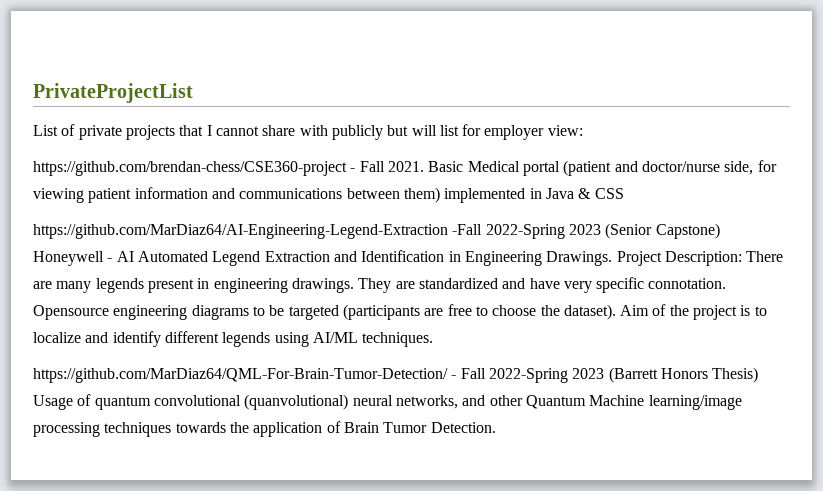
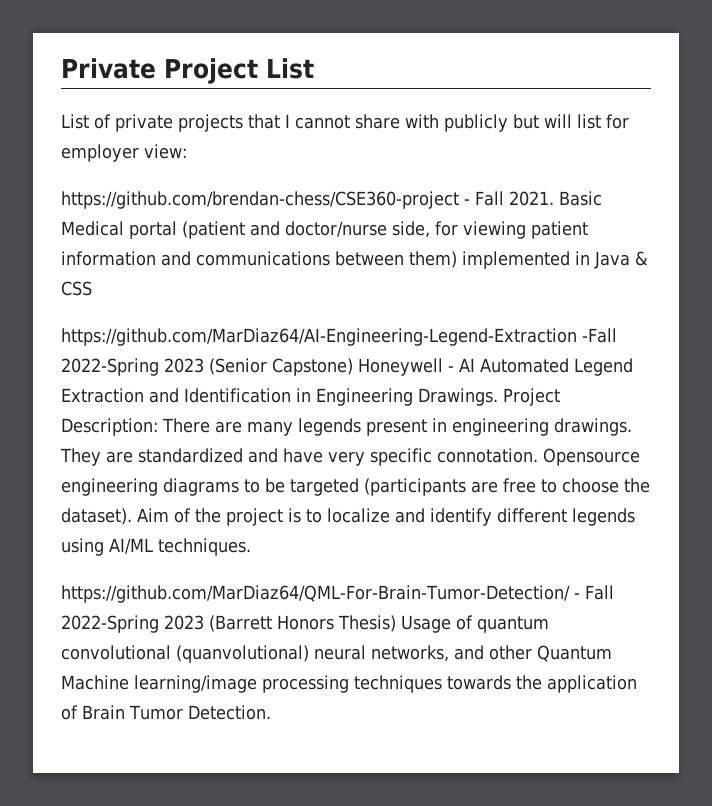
- PrivateProjectList
+ Private Project List

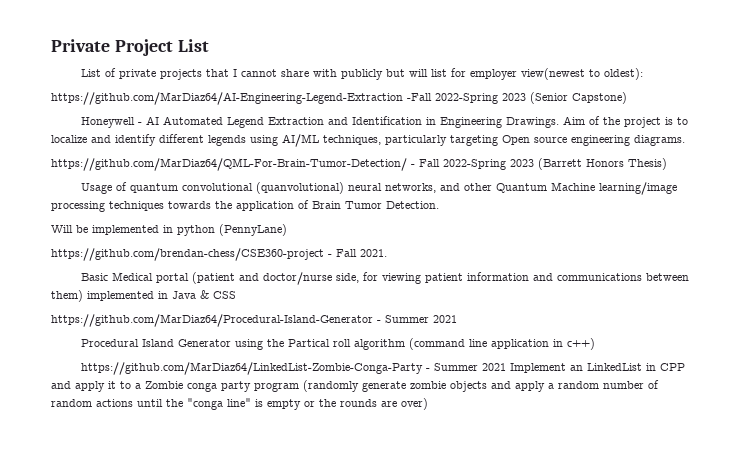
- List of private projects that I cannot share with publicly but will list for employer view:
+ List of private projects that I cannot share with publicly but will list for employer view(newest to oldest):
+ https://github.com/MarDiaz64/AI-Engineering-Legend-Extraction -Fall 2022-Spring 2023 (Senior Capstone)
+ Honeywell - AI Automated Legend Extraction and Identification in Engineering Drawings. Aim of the project is to localize and identify different legends using AI/ML techniques, particularly targeting Open source engineering diagrams.
+ https://github.com/MarDiaz64/QML-For-Brain-Tumor-Detection/ - Fall 2022-Spring 2023 (Barrett Honors Thesis)
+ Usage of quantum convolutional (quanvolutional) neural networks, and other Quantum Machine learning/image processing techniques towards the application of Brain Tumor Detection.
+ Will be implemented in python (PennyLane)
- https://github.com/brendan-chess/CSE360-project - Fall 2021. Basic Medical portal (patient and doctor/nurse side, for viewing patient information and communications between them) implemented in Java & CSS
+ https://github.com/brendan-chess/CSE360-project - Fall 2021.
+ Basic Medical portal (patient and doctor/nurse side, for viewing patient information and communications between them) implemented in Java & CSS
- https://github.com/MarDiaz64/AI-Engineering-Legend-Extraction -Fall 2022-Spring 2023 (Senior Capstone) Honeywell - AI Automated Legend Extraction and Identification in Engineering Drawings. Project Description: There are many legends present in engineering drawings. They are standardized and have very specific connotation. Opensource engineering diagrams to be targeted (participants are free to choose the dataset). Aim of the project is to localize and identify different legends using AI/ML techniques.
- https://github.com/MarDiaz64/QML-For-Brain-Tumor-Detection/ - Fall 2022-Spring 2023 (Barrett Honors Thesis) Usage of quantum convolutional (quanvolutional) neural networks, and other Quantum Machine learning/image processing techniques towards the application of Brain Tumor Detection.
+ https://github.com/MarDiaz64/Procedural-Island-Generator - Summer 2021
+ Procedural Island Generator using the Partical roll algorithm (command line application in c++)
+ https://github.com/MarDiaz64/LinkedList-Zombie-Conga-Party - Summer 2021 Implement an LinkedList in CPP and apply it to a Zombie conga party program (randomly generate zombie objects and apply a random number of random actions until the "conga line" is empty or the rounds are over)

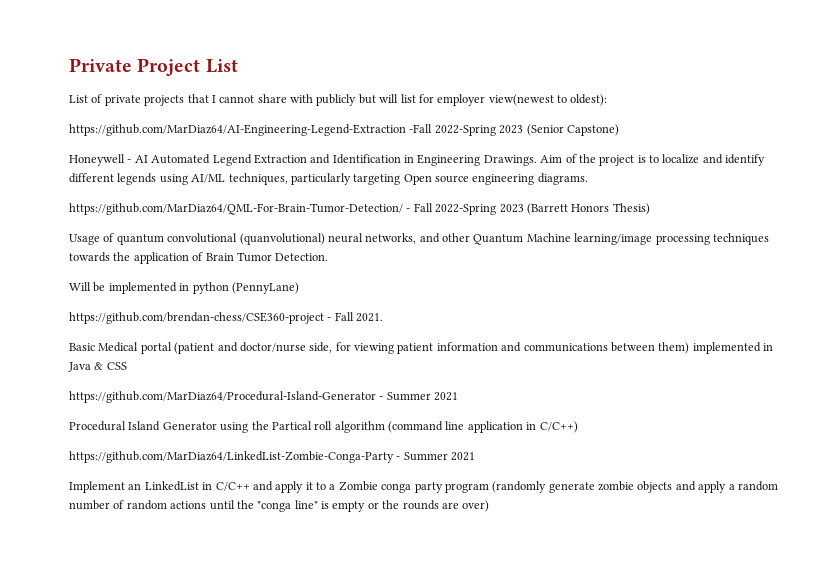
- Procedural Island Generator using the Partical roll algorithm (command line application in c++)
+ Procedural Island Generator using the Partical roll algorithm (command line application in C/C++)
- https://github.com/MarDiaz64/LinkedList-Zombie-Conga-Party - Summer 2021 Implement an LinkedList in CPP and apply it to a Zombie conga party program (randomly generate zombie objects and apply a random number of random actions until the "conga line" is empty or the rounds are over)
+ https://github.com/MarDiaz64/LinkedList-Zombie-Conga-Party - Summer 2021
+ Implement an LinkedList in C/C++ and apply it to a Zombie conga party program (randomly generate zombie objects and apply a random number of random actions until the "conga line" is empty or the rounds are over)

